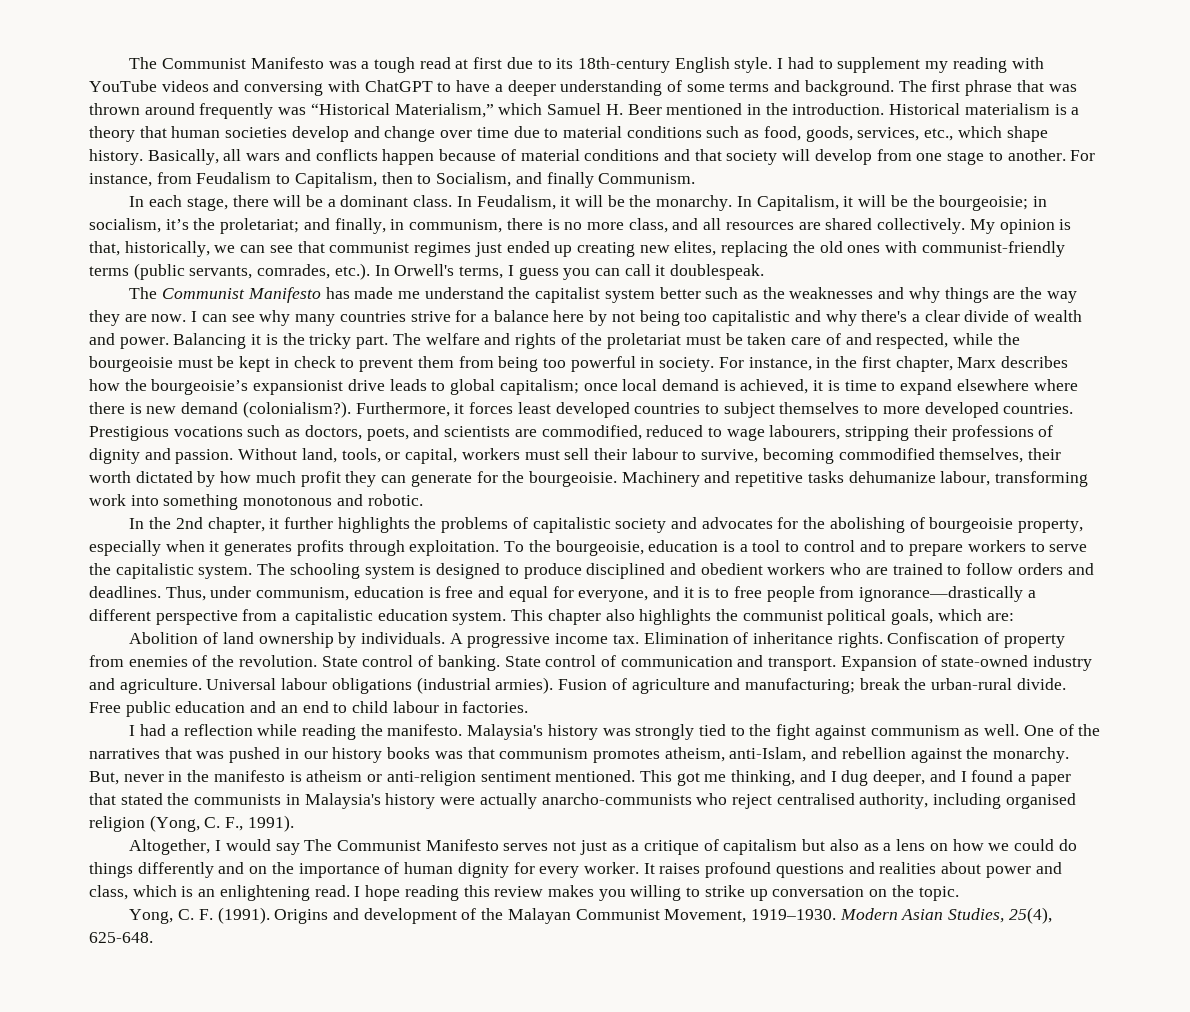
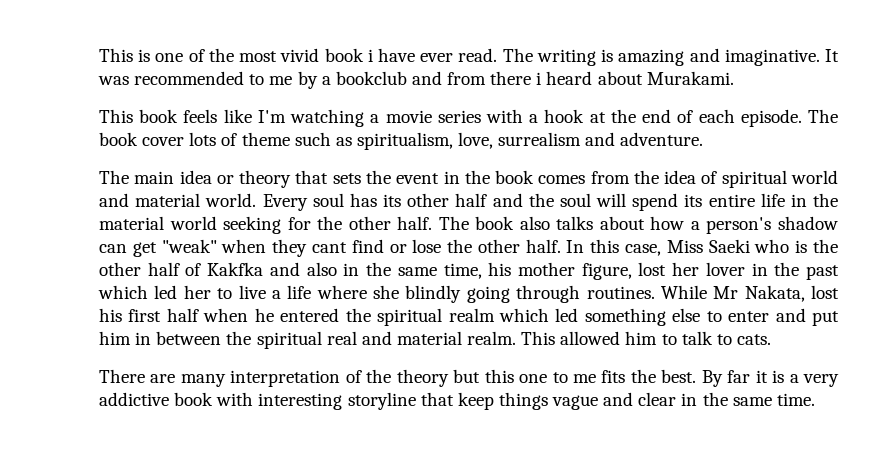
- The Communist Manifesto was a tough read at first due to its 18th-century English style. I had to supplement my reading with YouTube videos and conversing with ChatGPT to have a deeper understanding of some terms and background. The first phrase that was thrown around frequently was “Historical Materialism,” which Samuel H. Beer mentioned in the introduction. Historical materialism is a theory that human societies develop and change over time due to material conditions such as food, goods, services, etc., which shape history. Basically, all wars and conflicts happen because of material conditions and that society will develop from one stage to another. For instance, from Feudalism to Capitalism, then to Socialism, and finally Communism.
- In each stage, there will be a dominant class. In Feudalism, it will be the monarchy. In Capitalism, it will be the bourgeoisie; in socialism, it’s the proletariat; and finally, in communism, there is no more class, and all resources are shared collectively. My opinion is that, historically, we can see that communist regimes just ended up creating new elites, replacing the old ones with communist-friendly terms (public servants, comrades, etc.). In Orwell's terms, I guess you can call it doublespeak.
- The Communist Manifesto has made me understand the capitalist system better such as the weaknesses and why things are the way they are now. I can see why many countries strive for a balance here by not being too capitalistic and why there's a clear divide of wealth and power. Balancing it is the tricky part. The welfare and rights of the proletariat must be taken care of and respected, while the bourgeoisie must be kept in check to prevent them from being too powerful in society. For instance, in the first chapter, Marx describes how the bourgeoisie’s expansionist drive leads to global capitalism; once local demand is achieved, it is time to expand elsewhere where there is new demand (colonialism?). Furthermore, it forces least developed countries to subject themselves to more developed countries. Prestigious vocations such as doctors, poets, and scientists are commodified, reduced to wage labourers, stripping their professions of dignity and passion. Without land, tools, or capital, workers must sell their labour to survive, becoming commodified themselves, their worth dictated by how much profit they can generate for the bourgeoisie. Machinery and repetitive tasks dehumanize labour, transforming work into something monotonous and robotic.
- In the 2nd chapter, it further highlights the problems of capitalistic society and advocates for the abolishing of bourgeoisie property, especially when it generates profits through exploitation. To the bourgeoisie, education is a tool to control and to prepare workers to serve the capitalistic system. The schooling system is designed to produce disciplined and obedient workers who are trained to follow orders and deadlines. Thus, under communism, education is free and equal for everyone, and it is to free people from ignorance—drastically a different perspective from a capitalistic education system. This chapter also highlights the communist political goals, which are:
- Abolition of land ownership by individuals. A progressive income tax. Elimination of inheritance rights. Confiscation of property from enemies of the revolution. State control of banking. State control of communication and transport. Expansion of state-owned industry and agriculture. Universal labour obligations (industrial armies). Fusion of agriculture and manufacturing; break the urban-rural divide. Free public education and an end to child labour in factories.
- I had a reflection while reading the manifesto. Malaysia's history was strongly tied to the fight against communism as well. One of the narratives that was pushed in our history books was that communism promotes atheism, anti-Islam, and rebellion against the monarchy. But, never in the manifesto is atheism or anti-religion sentiment mentioned. This got me thinking, and I dug deeper, and I found a paper that stated the communists in Malaysia's history were actually anarcho-communists who reject centralised authority, including organised religion (Yong, C. F., 1991).
- Altogether, I would say The Communist Manifesto serves not just as a critique of capitalism but also as a lens on how we could do things differently and on the importance of human dignity for every worker. It raises profound questions and realities about power and class, which is an enlightening read. I hope reading this review makes you willing to strike up conversation on the topic.
- Yong, C. F. (1991). Origins and development of the Malayan Communist Movement, 1919–1930. Modern Asian Studies, 25(4), 625-648.
+ This is one of the most vivid book i have ever read. The writing is amazing and imaginative. It was recommended to me by a bookclub and from there i heard about Murakami.
+ This book feels like I'm watching a movie series with a hook at the end of each episode. The book cover lots of theme such as spiritualism, love, surrealism and adventure.
+ The main idea or theory that sets the event in the book comes from the idea of spiritual world and material world. Every soul has its other half and the soul will spend its entire life in the material world seeking for the other half. The book also talks about how a person's shadow can get "weak" when they cant find or lose the other half. In this case, Miss Saeki who is the other half of Kakfka and also in the same time, his mother figure, lost her lover in the past which led her to live a life where she blindly going through routines. While Mr Nakata, lost his first half when he entered the spiritual realm which led something else to enter and put him in between the spiritual real and material realm. This allowed him to talk to cats.
+ There are many interpretation of the theory but this one to me fits the best. By far it is a very addictive book with interesting storyline that keep things vague and clear in the same time.

